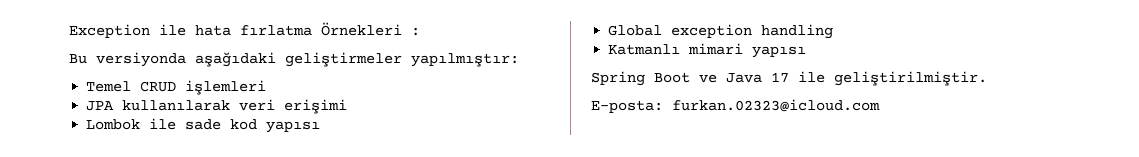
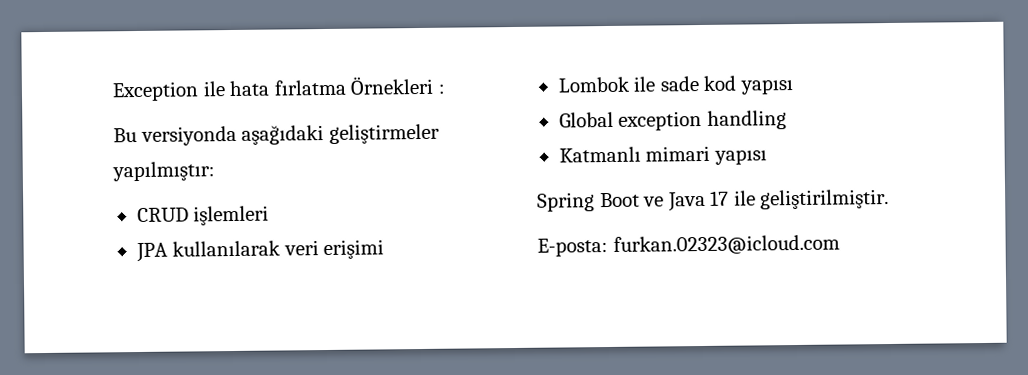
- Temel CRUD işlemleri
+ CRUD işlemleri

